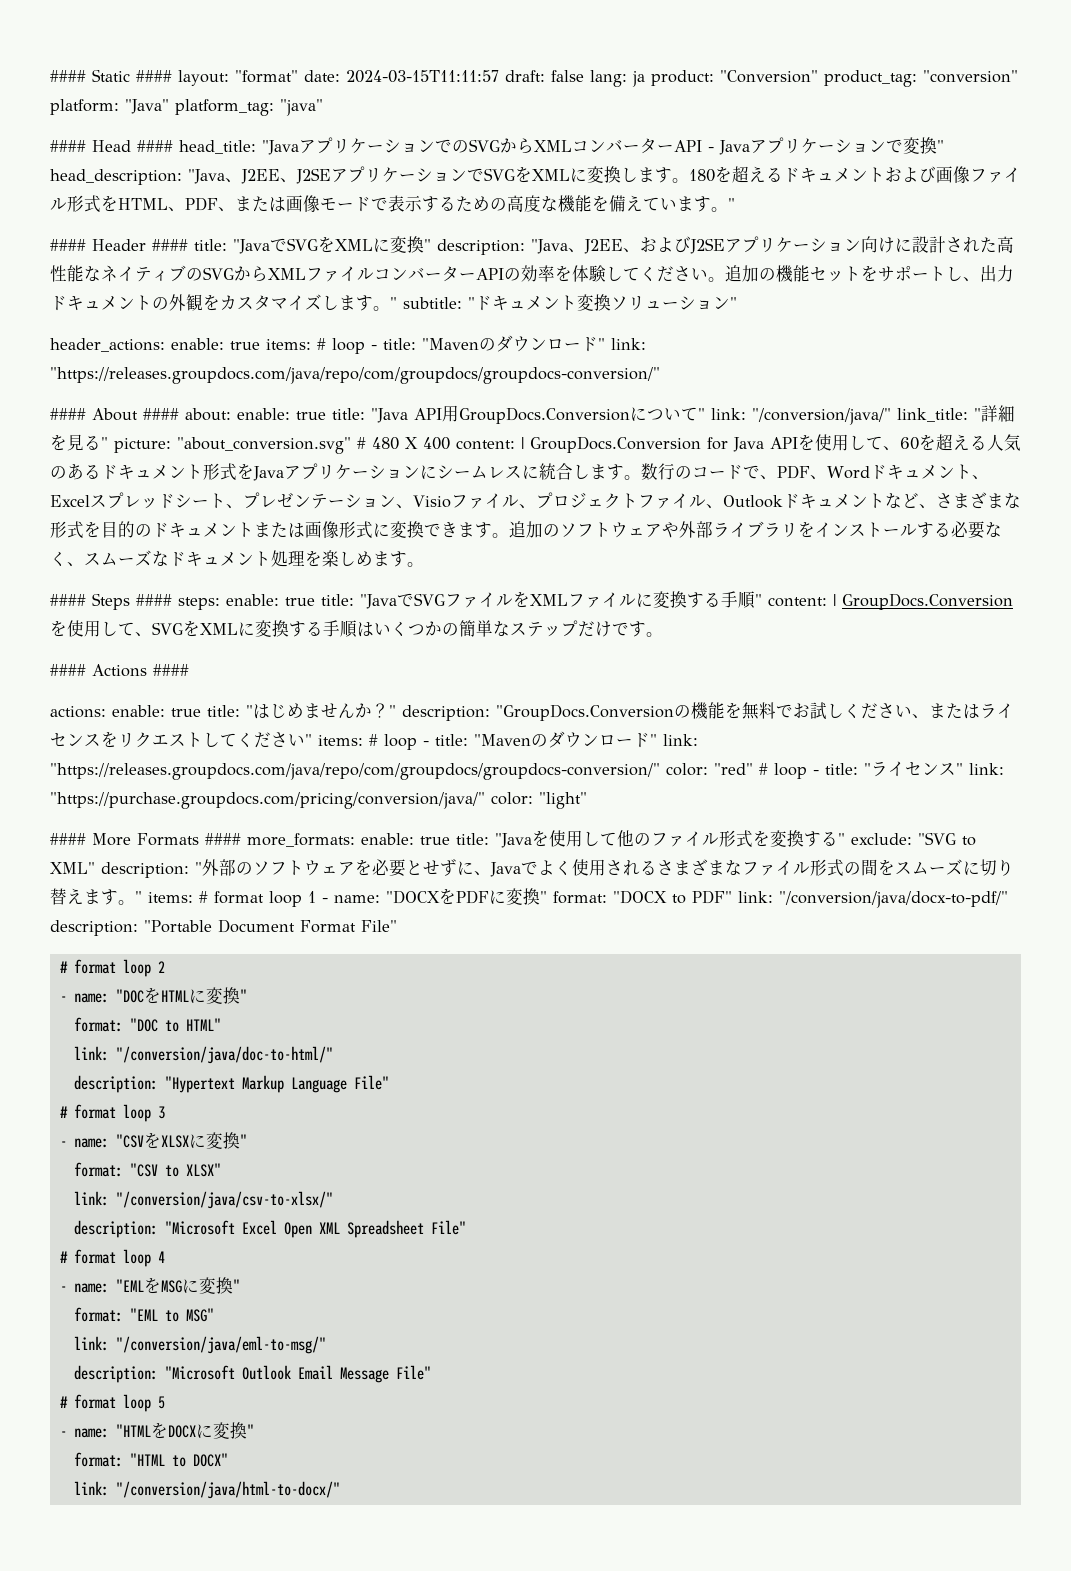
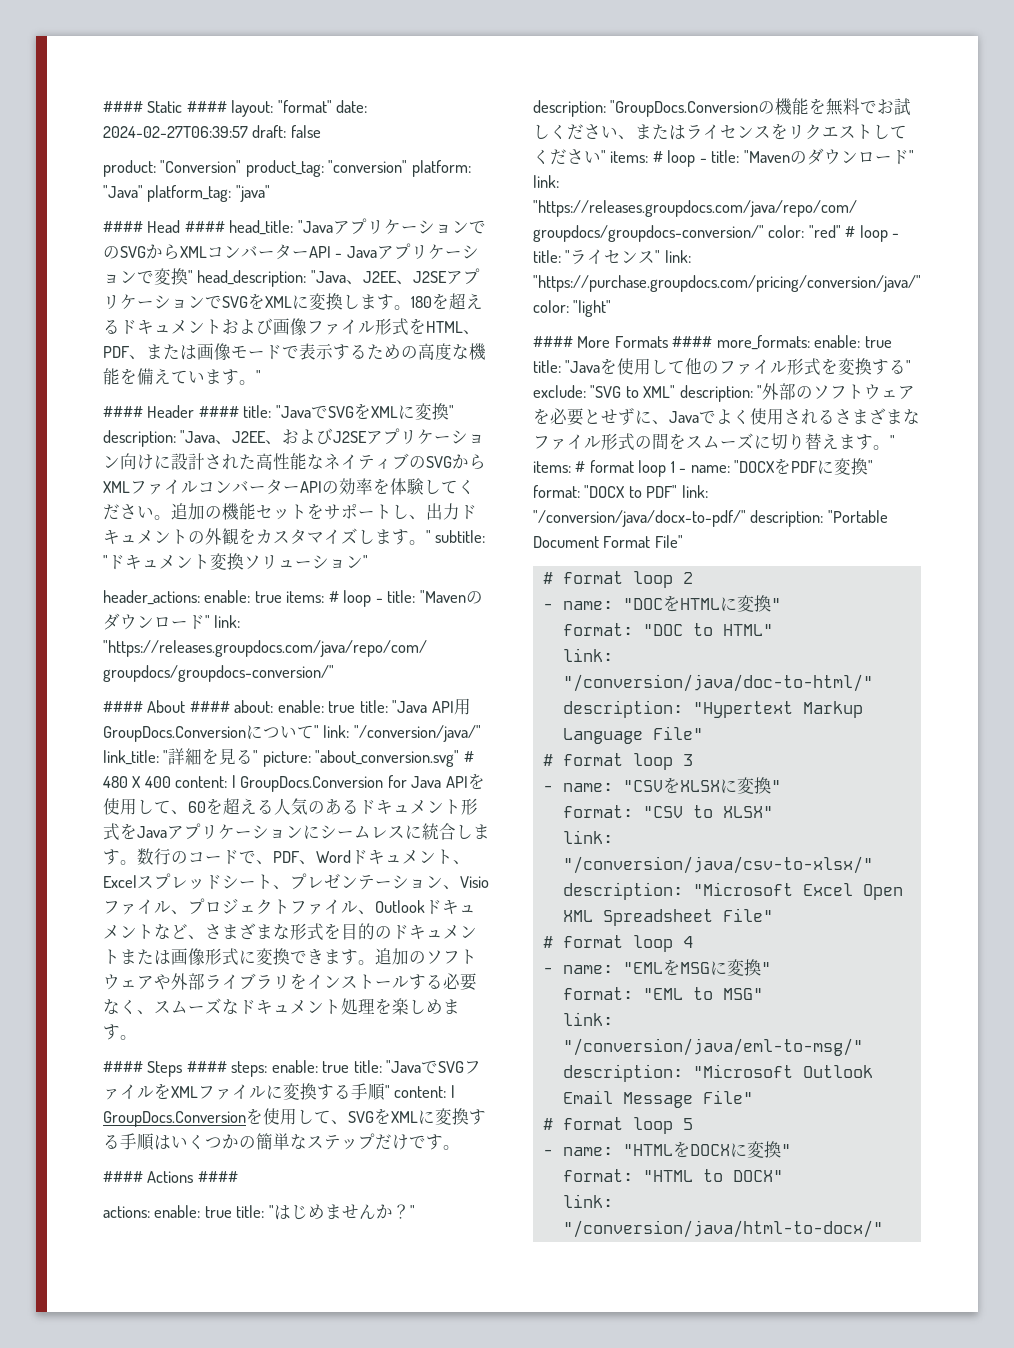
- #### Static #### layout: "format" date: 2024-03-15T11:11:57 draft: false lang: ja product: "Conversion" product_tag: "conversion" platform: "Java" platform_tag: "java"
+ #### Static #### layout: "format" date: 2024-02-27T06:39:57 draft: false
+ product: "Conversion" product_tag: "conversion" platform: "Java" platform_tag: "java"

